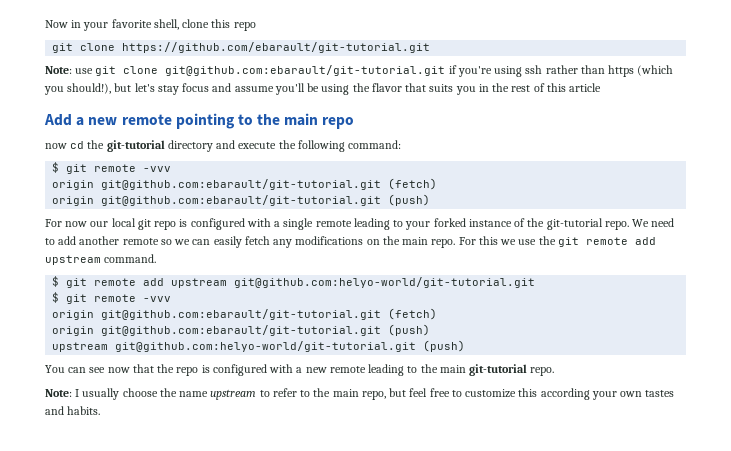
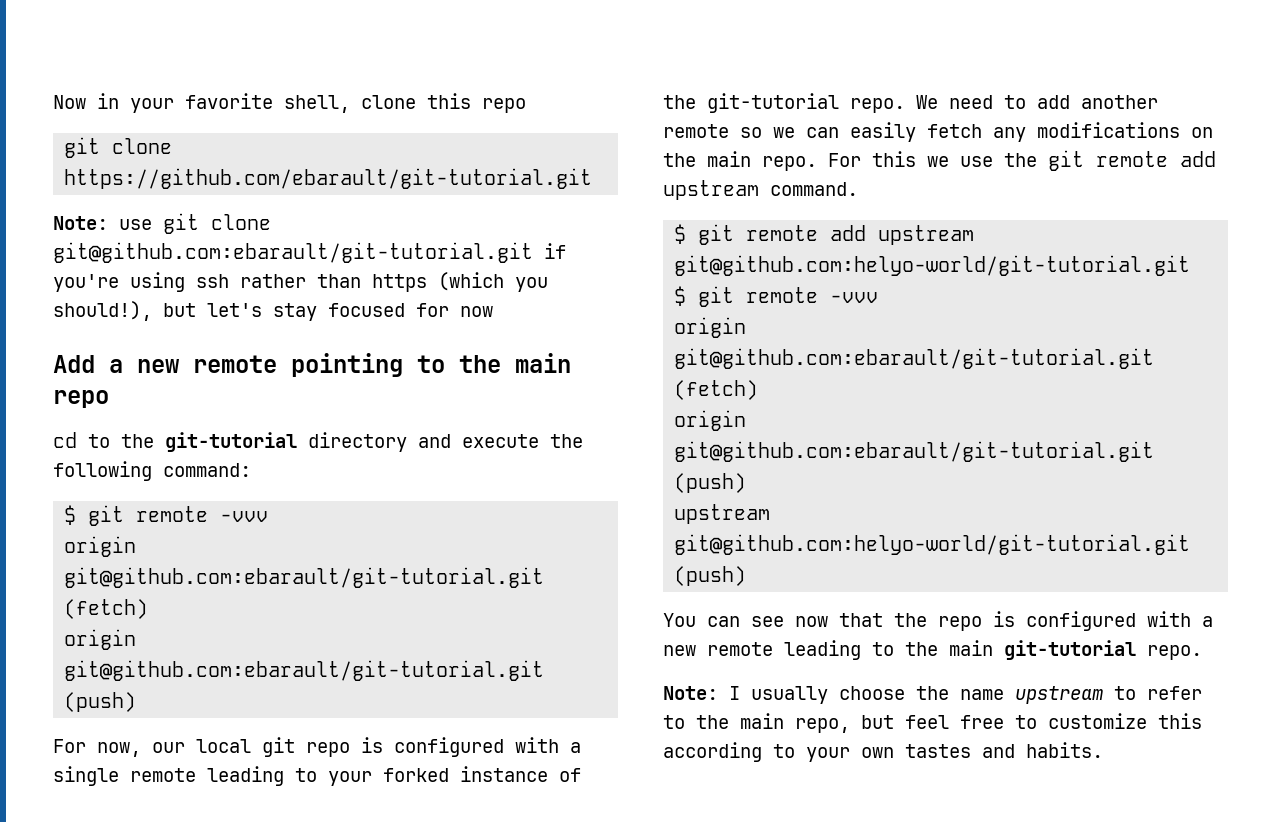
- Note: use git clone git@github.com:ebarault/git-tutorial.git if you're using ssh rather than https (which you should!), but let's stay focus and assume you'll be using the flavor that suits you in the rest of this article
+ Note: use git clone git@github.com:ebarault/git-tutorial.git if you're using ssh rather than https (which you should!), but let's stay focused for now
- now cd the git-tutorial directory and execute the following command:
+ cd to the git-tutorial directory and execute the following command:
- For now our local git repo is configured with a single remote leading to your forked instance of the git-tutorial repo.
+ For now, our local git repo is configured with a single remote leading to your forked instance of the git-tutorial repo.
- Note: I usually choose the name upstream to refer to the main repo, but feel free to customize this according your own tastes and habits.
+ Note: I usually choose the name upstream to refer to the main repo, but feel free to customize this according to your own tastes and habits.

